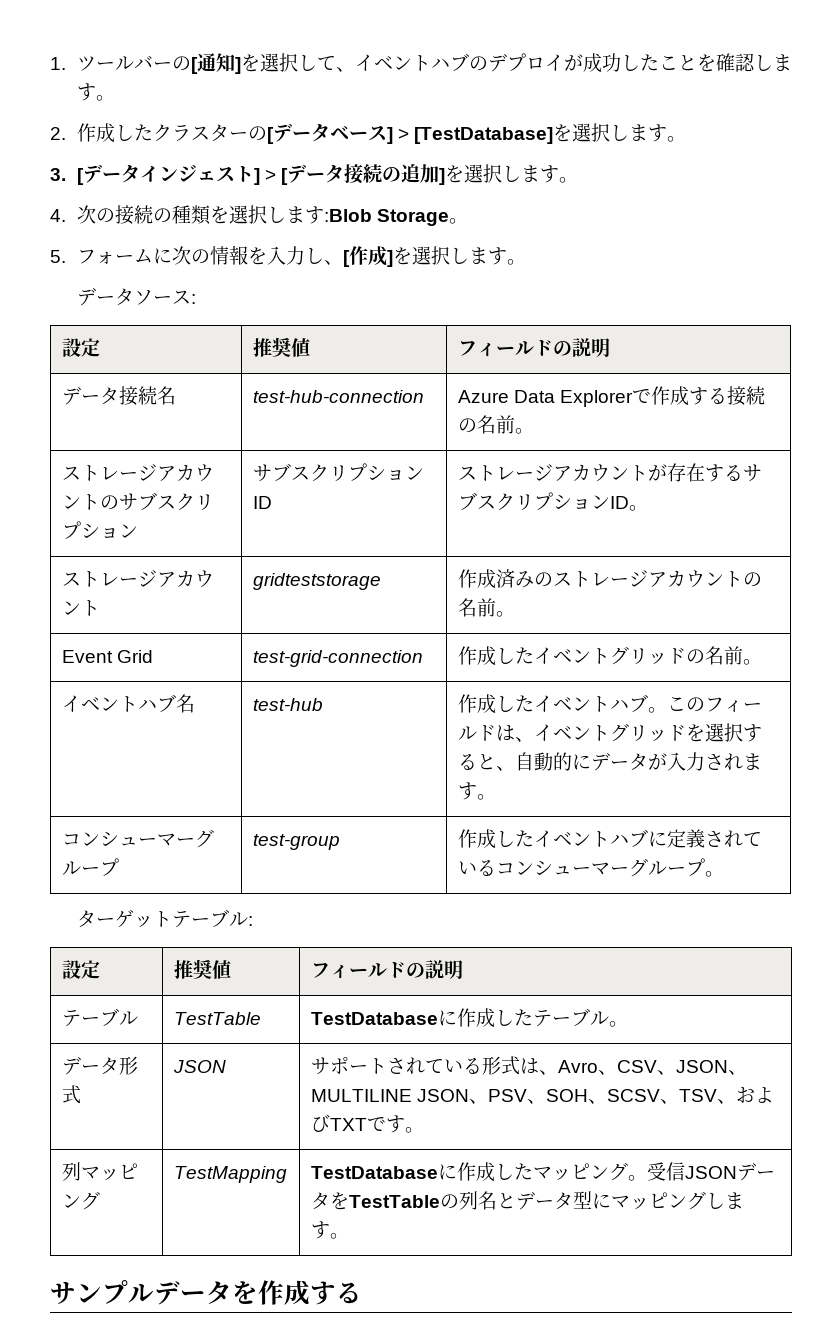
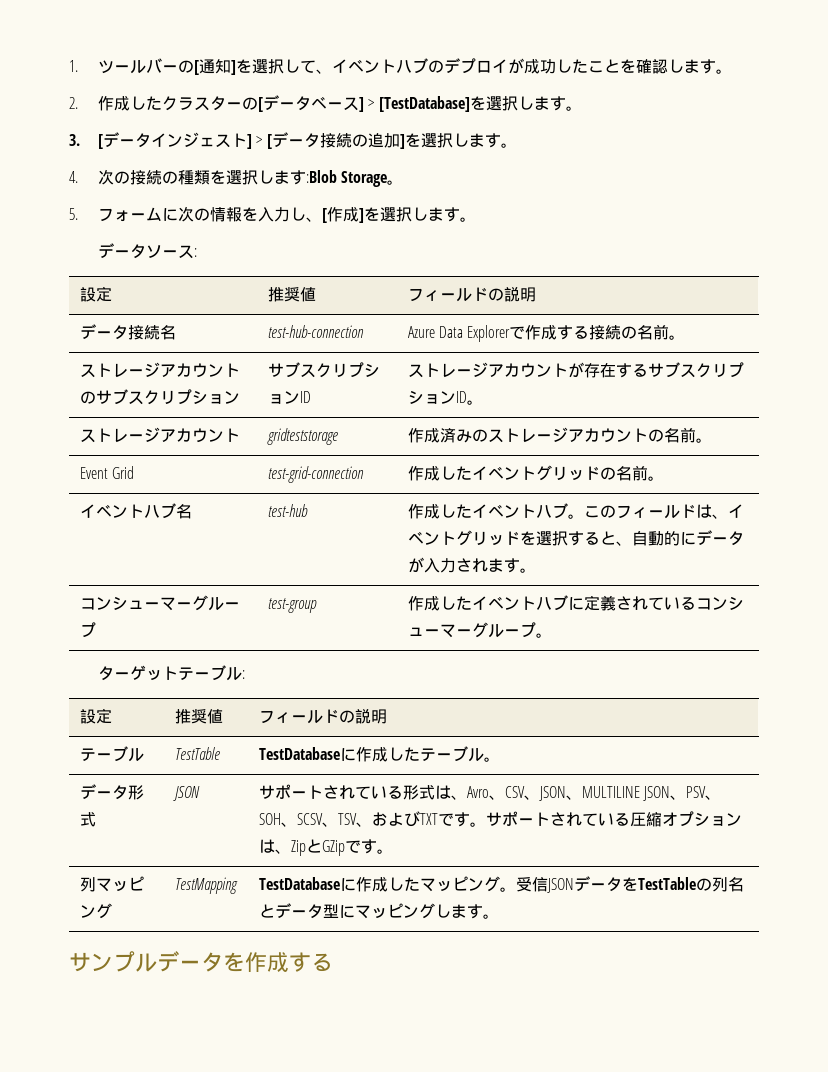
- データ形式 | JSON | サポートされている形式は、Avro、CSV、JSON、MULTILINE JSON、PSV、SOH、SCSV、TSV、およびTXTです。
+ データ形式 | JSON | サポートされている形式は、Avro、CSV、JSON、MULTILINE JSON、PSV、SOH、SCSV、TSV、およびTXTです。サポートされている圧縮オプションは、ZipとGZipです。

